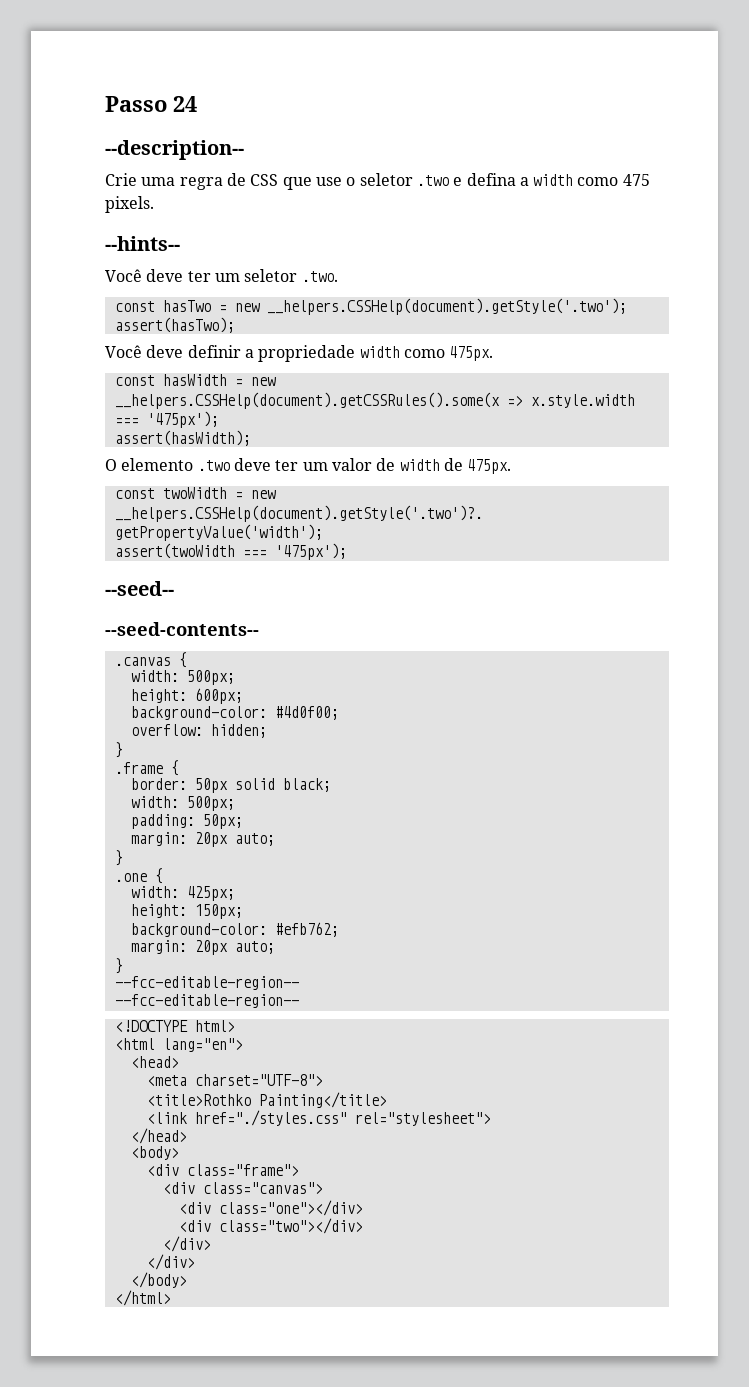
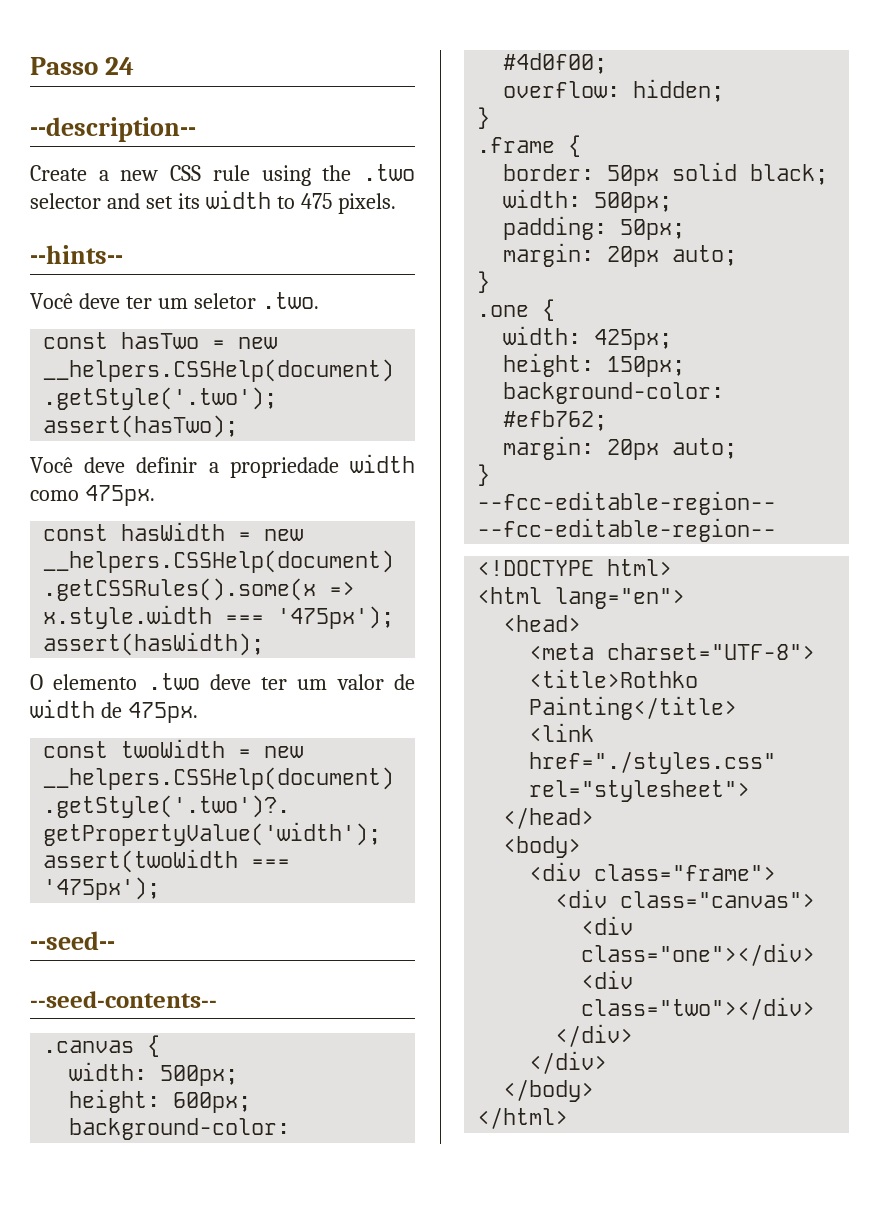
- Crie uma regra de CSS que use o seletor .two e defina a width como 475 pixels.
+ Create a new CSS rule using the .two selector and set its width to 475 pixels.

